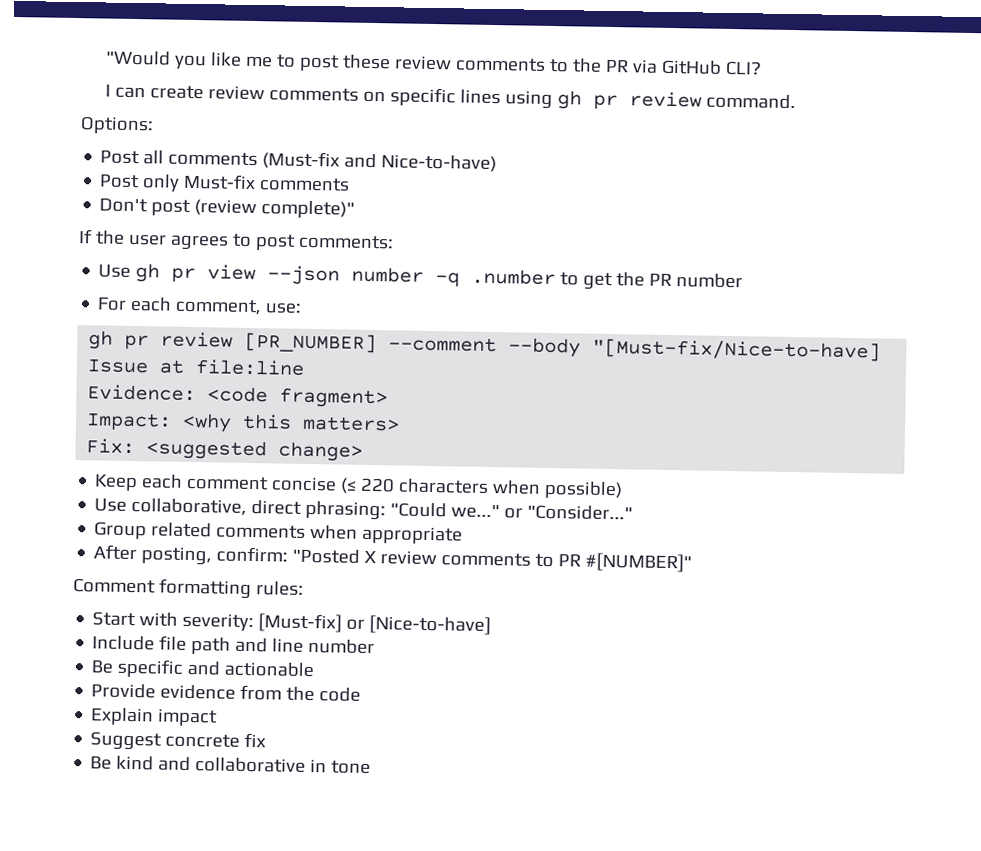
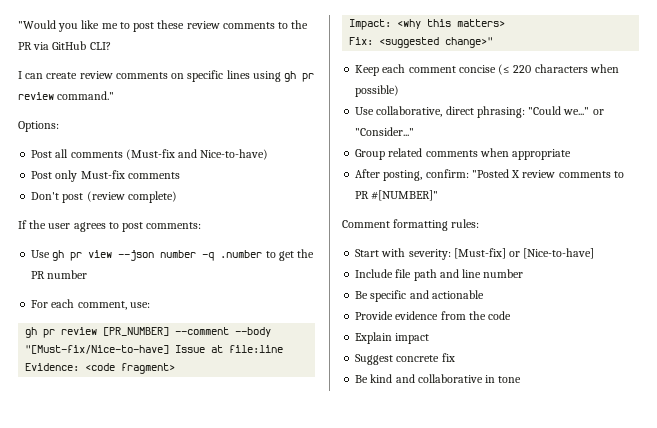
- I can create review comments on specific lines using gh pr review command.
+ I can create review comments on specific lines using gh pr review command."
- Don't post (review complete)"
+ Don't post (review complete)
- Fix: <suggested change>
+ Fix: <suggested change>"

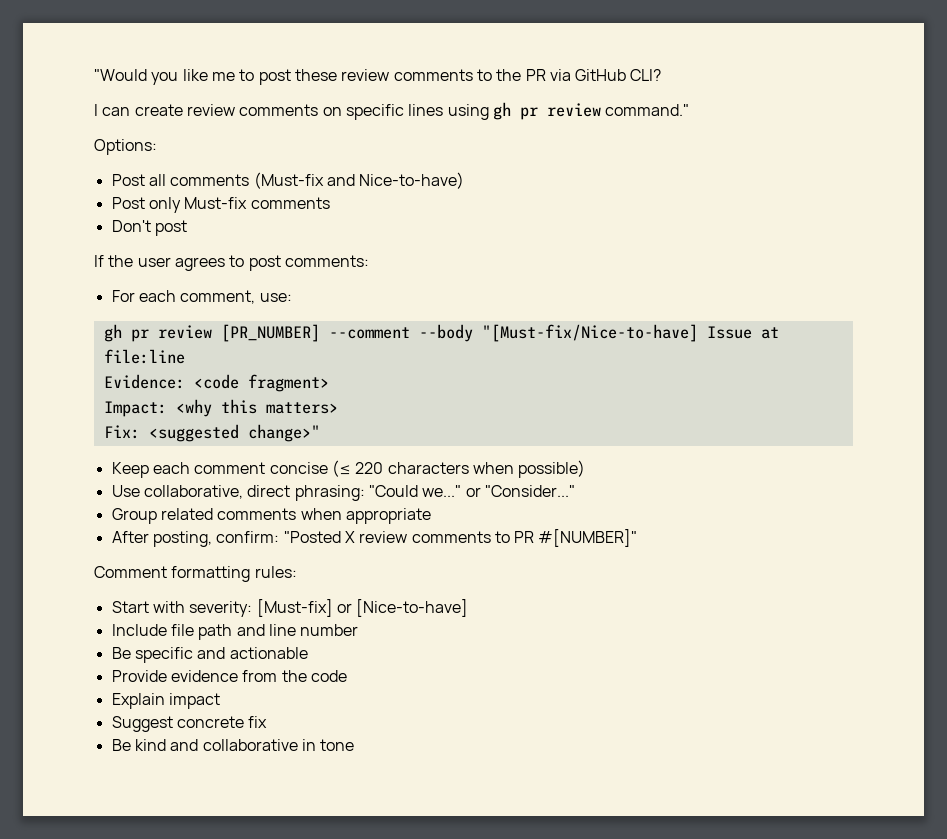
- Don't post (review complete)
+ Don't post
- Use gh pr view --json number -q .number to get the PR number

